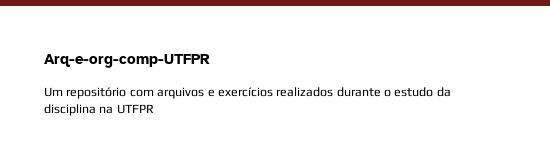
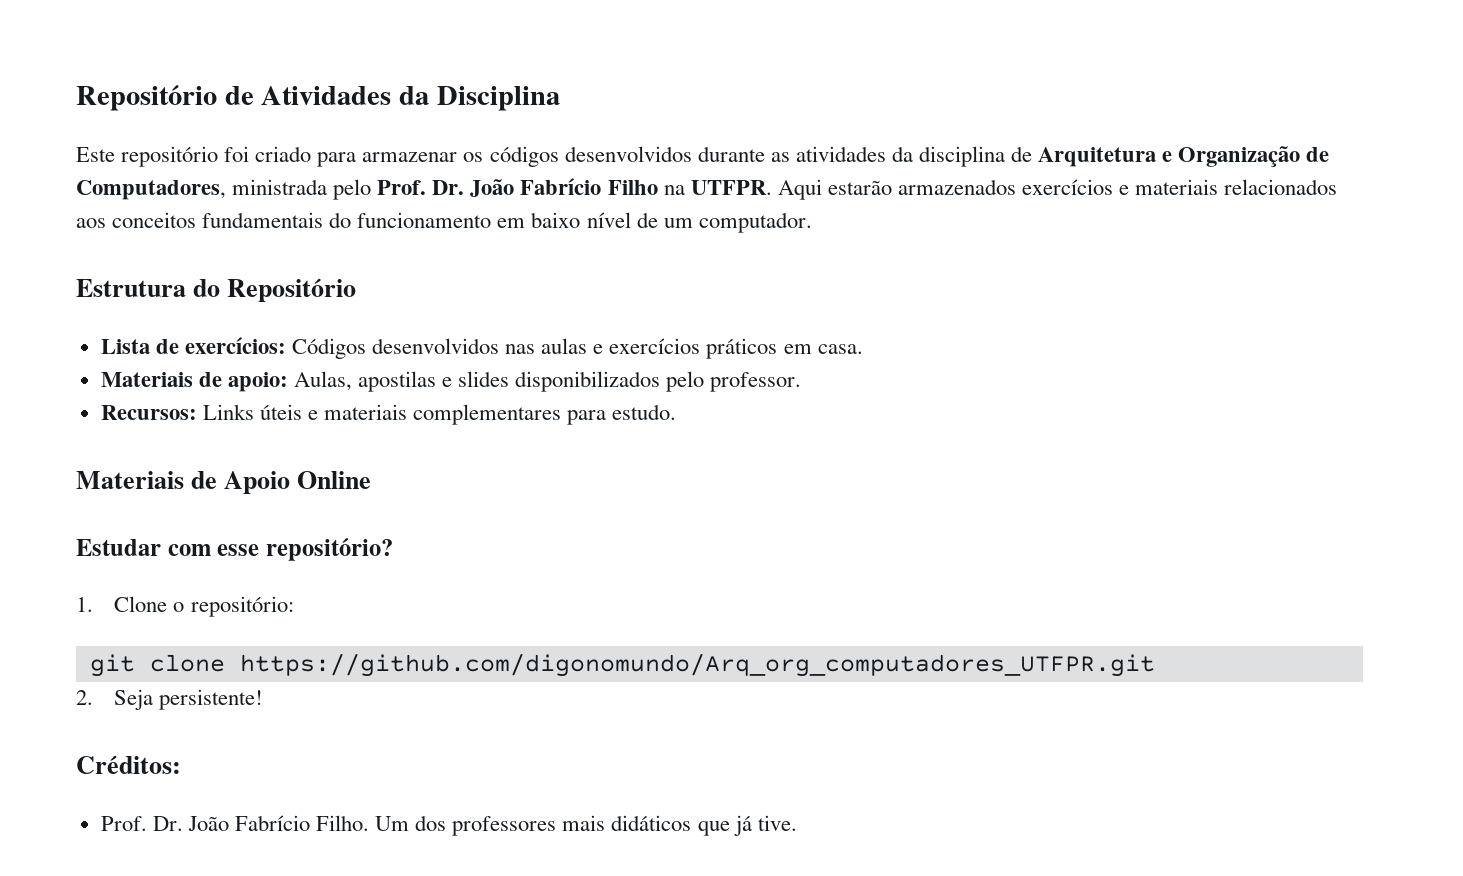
- Arq-e-org-comp-UTFPR
- Um repositório com arquivos e exercícios realizados durante o estudo da disciplina na UTFPR
+ Repositório de Atividades da Disciplina
+ Este repositório foi criado para armazenar os códigos desenvolvidos durante as atividades da disciplina de Arquitetura e Organização de Computadores, ministrada pelo Prof. Dr. João Fabrício Filho na UTFPR. Aqui estarão armazenados exercícios e materiais relacionados aos conceitos fundamentais do funcionamento em baixo nível de um computador.
+ Estrutura do Repositório
+ Lista de exercícios: Códigos desenvolvidos nas aulas e exercícios práticos em casa.
+ Materiais de apoio: Aulas, apostilas e slides disponibilizados pelo professor.
+ Recursos: Links úteis e materiais complementares para estudo.
+ Materiais de Apoio Online
+ Estudar com esse repositório?
+ 1. Clone o repositório:
+ git clone https://github.com/digonomundo/Arq_org_computadores_UTFPR.git
+ 2. Seja persistente!
+ Créditos:
+ Prof. Dr. João Fabrício Filho. Um dos professores mais didáticos que já tive.

